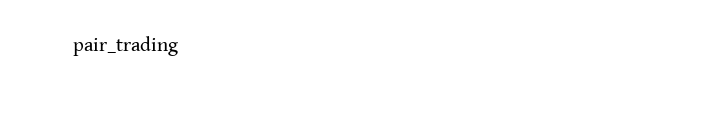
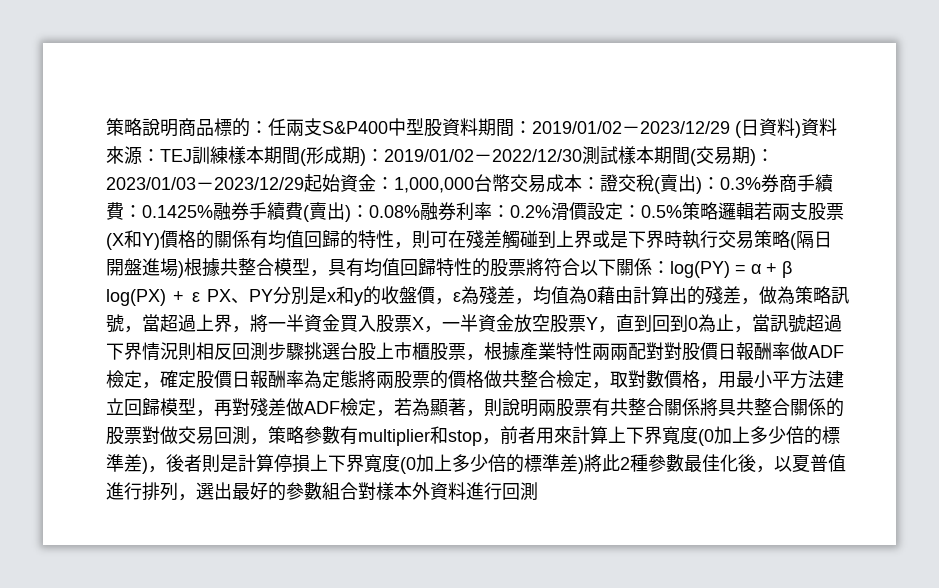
- pair_trading
+ 策略說明商品標的：任兩支S&P400中型股資料期間：2019/01/02－2023/12/29 (日資料)資料來源：TEJ訓練樣本期間(形成期)：2019/01/02－2022/12/30測試樣本期間(交易期)：2023/01/03－2023/12/29起始資金：1,000,000台幣交易成本：證交稅(賣出)：0.3%券商手續費：0.1425%融券手續費(賣出)：0.08%融券利率：0.2%滑價設定：0.5%策略邏輯若兩支股票(X和Y)價格的關係有均值回歸的特性，則可在殘差觸碰到上界或是下界時執行交易策略(隔日開盤進場)根據共整合模型，具有均值回歸特性的股票將符合以下關係：log(PY) = α + β log(PX) + ε PX、PY分別是x和y的收盤價，ε為殘差，均值為0藉由計算出的殘差，做為策略訊號，當超過上界，將一半資金買入股票X，一半資金放空股票Y，直到回到0為止，當訊號超過下界情況則相反回測步驟挑選台股上市櫃股票，根據產業特性兩兩配對對股價日報酬率做ADF檢定，確定股價日報酬率為定態將兩股票的價格做共整合檢定，取對數價格，用最小平方法建立回歸模型，再對殘差做ADF檢定，若為顯著，則說明兩股票有共整合關係將具共整合關係的股票對做交易回測，策略參數有multiplier和stop，前者用來計算上下界寬度(0加上多少倍的標準差)，後者則是計算停損上下界寬度(0加上多少倍的標準差)將此2種參數最佳化後，以夏普值進行排列，選出最好的參數組合對樣本外資料進行回測

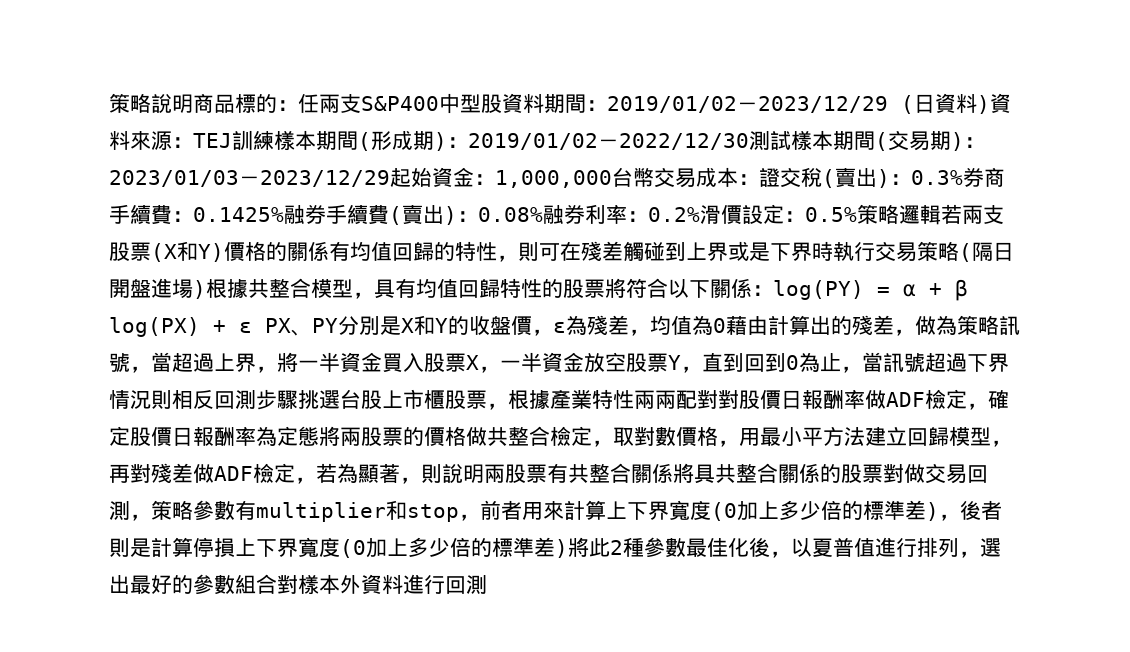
- log(PY) = α + β log(PX) + ε PX、PY分別是x和y的收盤價，ε為殘差，均值為0藉由計算出的殘差，做為策略訊號，當超過上界，將一半資金買入股票X，一半資金放空股票Y，直到回到0為止，當訊號超過下界情況則相反回測步驟挑選台股上市櫃股票，根據產業特性兩兩配對對股價日報酬率做ADF檢定，確定股價日報酬率為定態將兩股票的價格做共整合檢定，取對數價格，用最小平方法建立回歸模型，再對殘差做ADF檢定，若為顯著，則說明兩股票有共整合關係將具共整合關係的股票對做交易回測，策略參數有multiplier和stop，前者用來計算上下界寬度(0加上多少倍的標準差)，後者則是計算停損上下界寬度(0加上多少倍的標準差)將此2種參數最佳化後，以夏普值進行排列，選出最好的參數組合對樣本外資料進行回測
+ log(PY) = α + β log(PX) + ε PX、PY分別是X和Y的收盤價，ε為殘差，均值為0藉由計算出的殘差，做為策略訊號，當超過上界，將一半資金買入股票X，一半資金放空股票Y，直到回到0為止，當訊號超過下界情況則相反回測步驟挑選台股上市櫃股票，根據產業特性兩兩配對對股價日報酬率做ADF檢定，確定股價日報酬率為定態將兩股票的價格做共整合檢定，取對數價格，用最小平方法建立回歸模型，再對殘差做ADF檢定，若為顯著，則說明兩股票有共整合關係將具共整合關係的股票對做交易回測，策略參數有multiplier和stop，前者用來計算上下界寬度(0加上多少倍的標準差)，後者則是計算停損上下界寬度(0加上多少倍的標準差)將此2種參數最佳化後，以夏普值進行排列，選出最好的參數組合對樣本外資料進行回測

